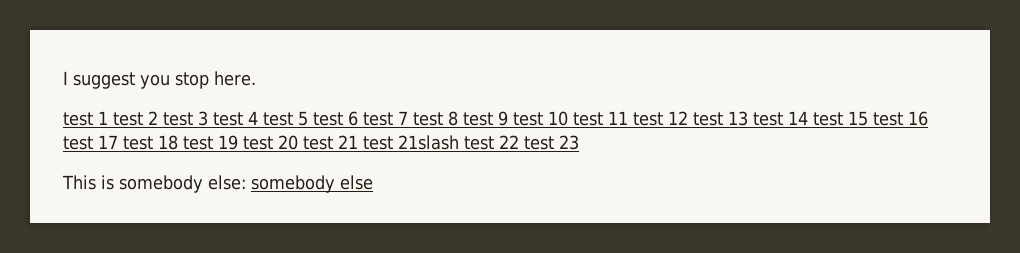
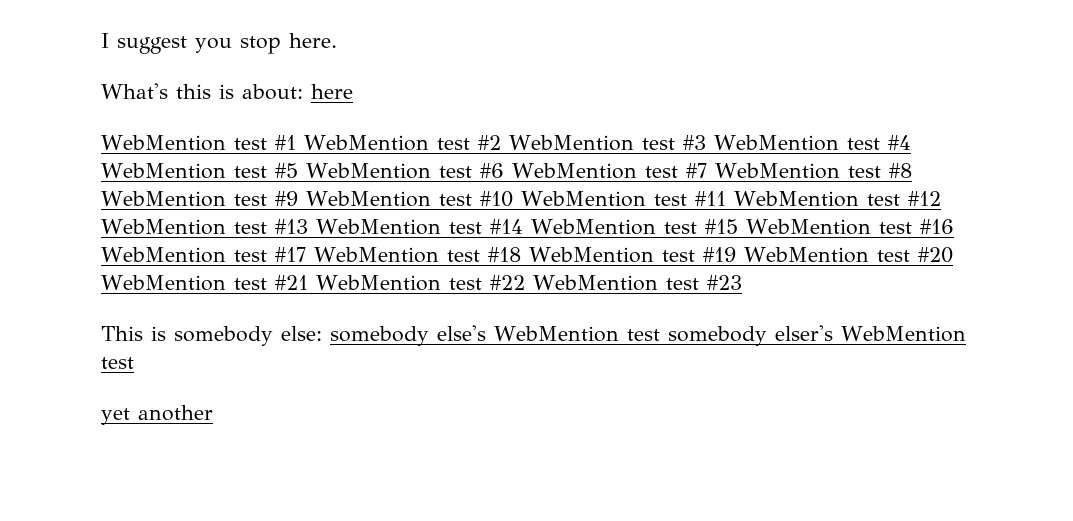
- test 1 test 2 test 3 test 4 test 5 test 6 test 7 test 8 test 9 test 10 test 11 test 12 test 13 test 14 test 15 test 16 test 17 test 18 test 19 test 20 test 21 test 21slash test 22 test 23
+ What's this is about: here
+ WebMention test #1 WebMention test #2 WebMention test #3 WebMention test #4 WebMention test #5 WebMention test #6 WebMention test #7 WebMention test #8 WebMention test #9 WebMention test #10 WebMention test #11 WebMention test #12 WebMention test #13 WebMention test #14 WebMention test #15 WebMention test #16 WebMention test #17 WebMention test #18 WebMention test #19 WebMention test #20 WebMention test #21 WebMention test #22 WebMention test #23
- This is somebody else: somebody else
+ This is somebody else: somebody else's WebMention test somebody elser's WebMention test
+ yet another

